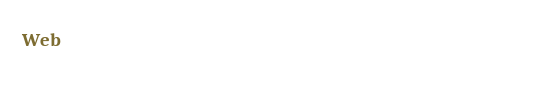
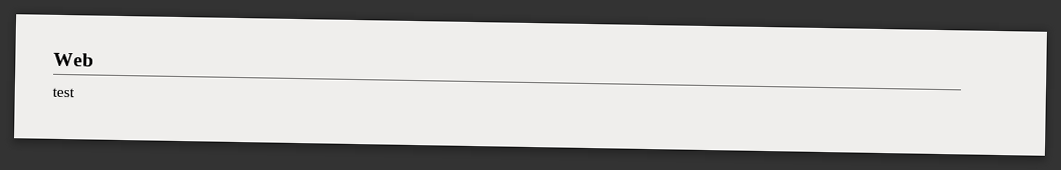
+ test

